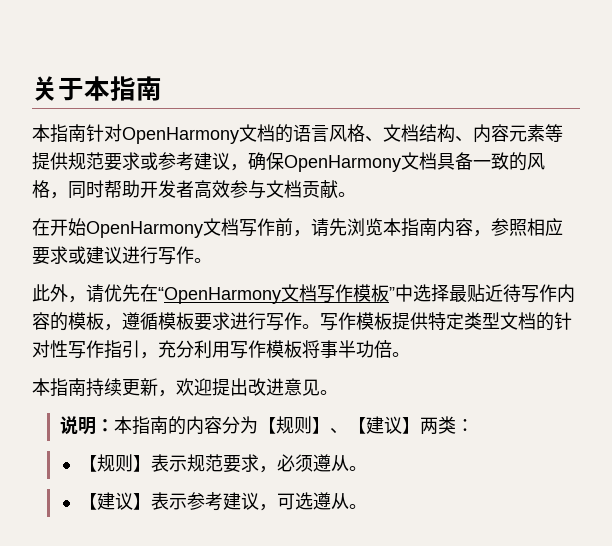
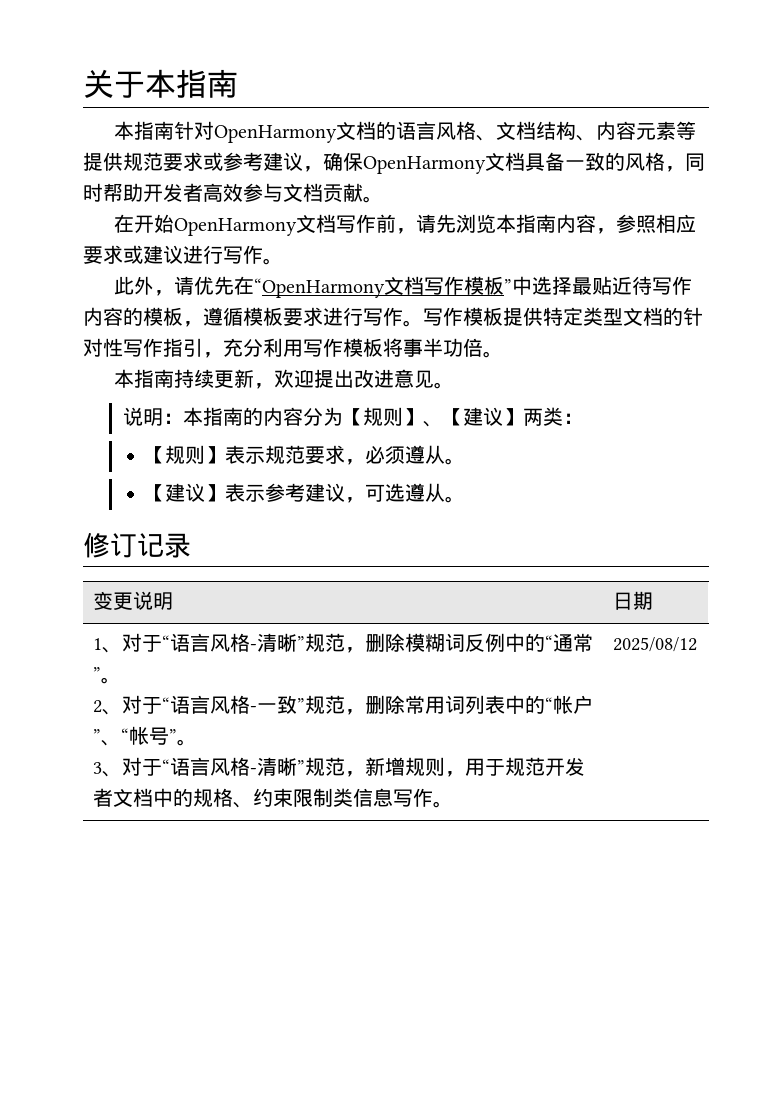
+ 修订记录
+ 变更说明 | 日期
+ 1、对于“语言风格-清晰”规范，删除模糊词反例中的“通常”。
+ 2、对于“语言风格-一致”规范，删除常用词列表中的“帐户”、“帐号”。
+ 3、对于“语言风格-清晰”规范，新增规则，用于规范开发者文档中的规格、约束限制类信息写作。 | 2025/08/12

